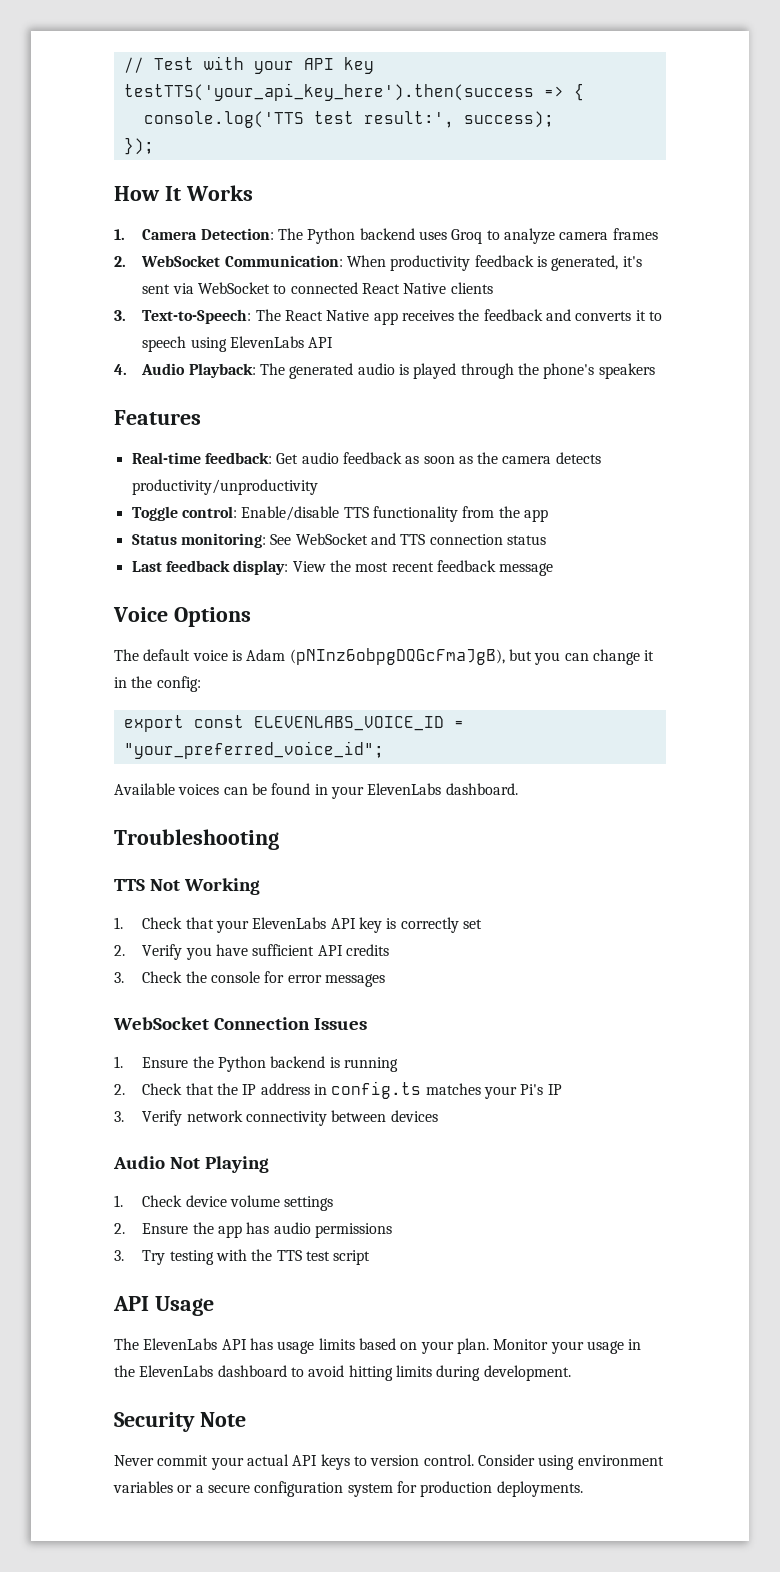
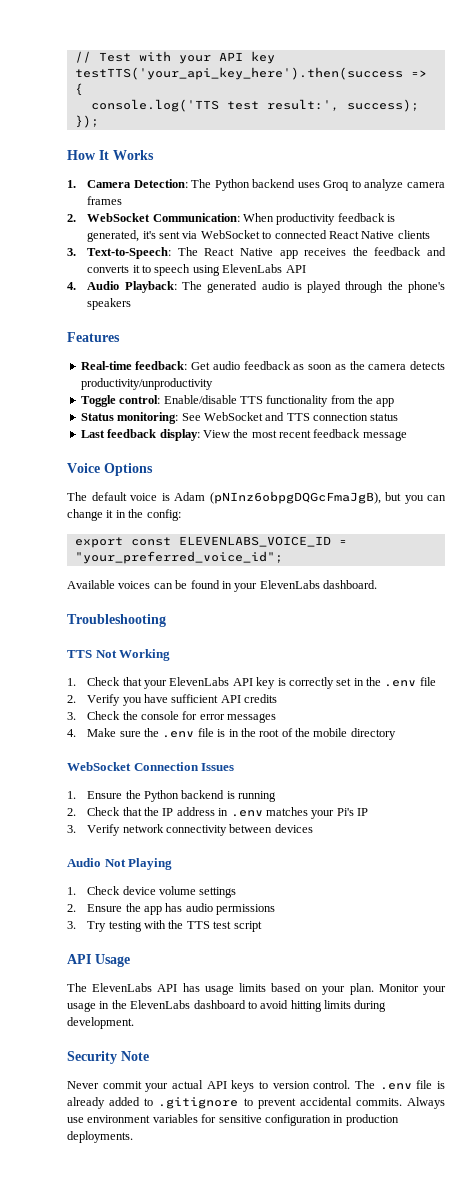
- 1. Check that your ElevenLabs API key is correctly set
+ 1. Check that your ElevenLabs API key is correctly set in the .env file
+ 4. Make sure the .env file is in the root of the mobile directory
- 2. Check that the IP address in config.ts matches your Pi's IP
+ 2. Check that the IP address in .env matches your Pi's IP
- Consider using environment variables or a secure configuration system for production deployments.
+ The .env file is already added to .gitignore to prevent accidental commits. Always use environment variables for sensitive configuration in production deployments.

